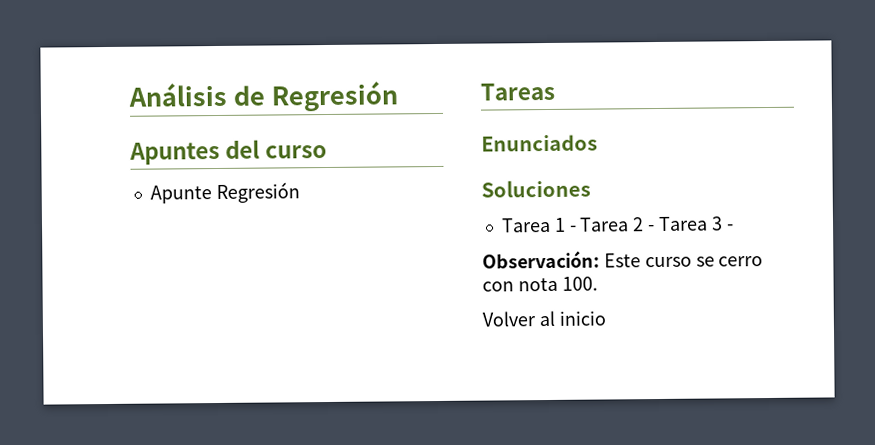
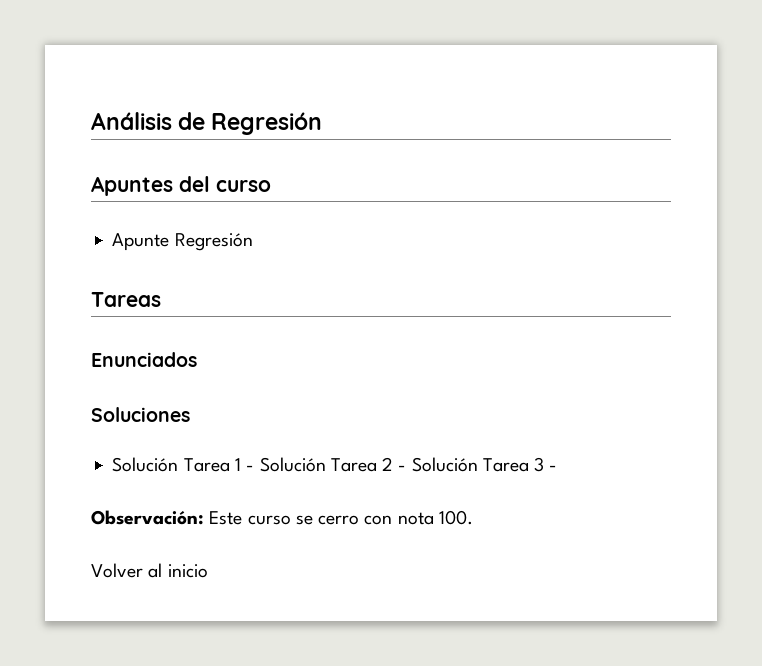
- Tarea 1 - Tarea 2 - Tarea 3 -
+ Solución Tarea 1 - Solución Tarea 2 - Solución Tarea 3 -

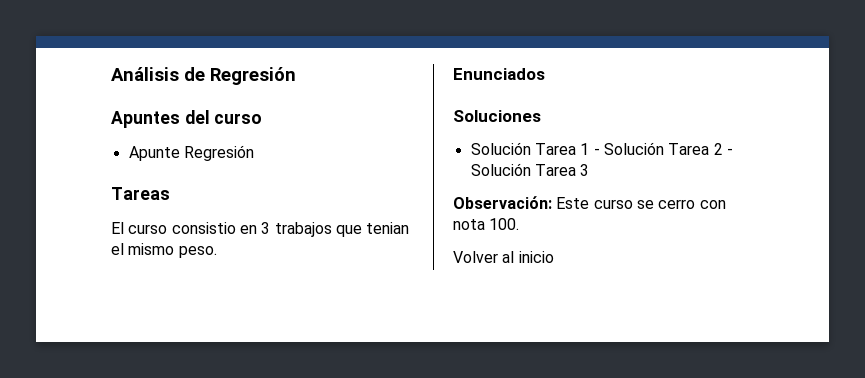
+ El curso consistio en 3 trabajos que tenian el mismo peso.
- Solución Tarea 1 - Solución Tarea 2 - Solución Tarea 3 -
+ Solución Tarea 1 - Solución Tarea 2 - Solución Tarea 3

